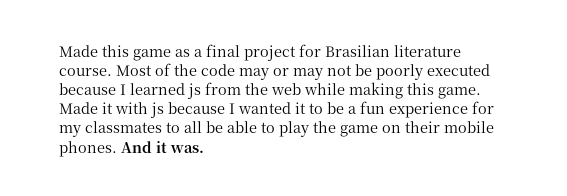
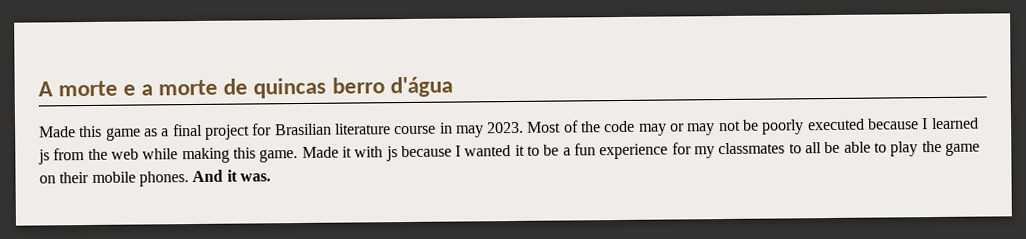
+ A morte e a morte de quincas berro d'água
- Made this game as a final project for Brasilian literature course.
+ Made this game as a final project for Brasilian literature course in may 2023.

